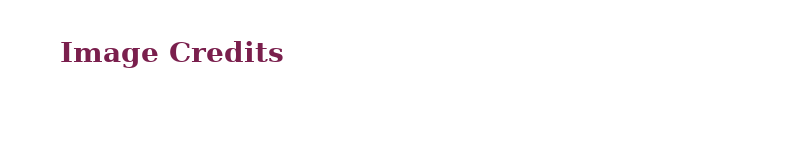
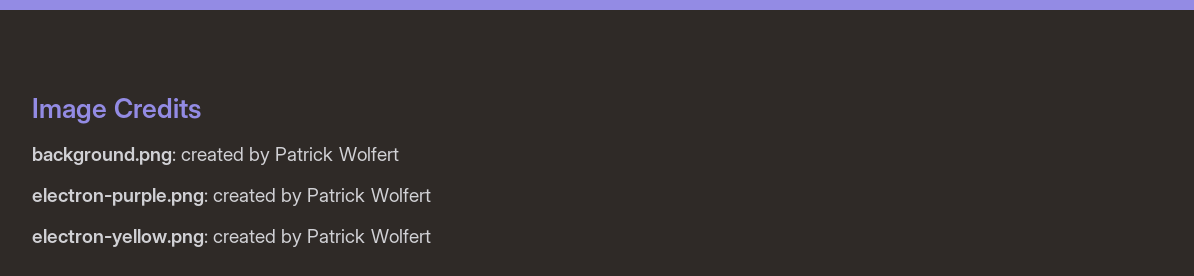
+ background.png: created by Patrick Wolfert
+ electron-purple.png: created by Patrick Wolfert
+ electron-yellow.png: created by Patrick Wolfert

